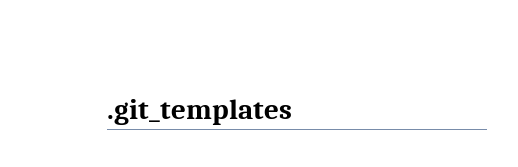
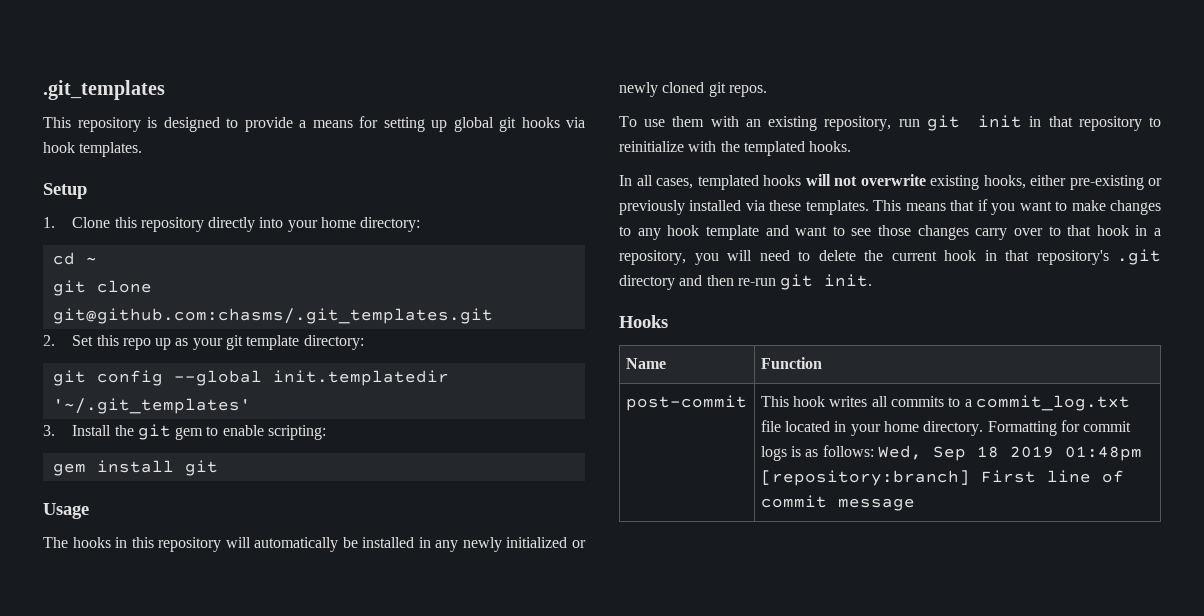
+ This repository is designed to provide a means for setting up global git hooks via hook templates.
+ Setup
+ 1. Clone this repository directly into your home directory:
+ cd ~
+ git clone git@github.com:chasms/.git_templates.git
+ 2. Set this repo up as your git template directory:
+ git config --global init.templatedir '~/.git_templates'
+ 3. Install the git gem to enable scripting:
+ gem install git
+ Usage
+ The hooks in this repository will automatically be installed in any newly initialized or newly cloned git repos.
+ To use them with an existing repository, run git init in that repository to reinitialize with the templated hooks.
+ In all cases, templated hooks will not overwrite existing hooks, either pre-existing or previously installed via these templates. This means that if you want to make changes to any hook template and want to see those changes carry over to that hook in a repository, you will need to delete the current hook in that repository's .git directory and then re-run git init.
+ Hooks
+ Name | Function
+ post-commit | This hook writes all commits to a commit_log.txt file located in your home directory. Formatting for commit logs is as follows: Wed, Sep 18 2019 01:48pm [repository:branch] First line of commit message

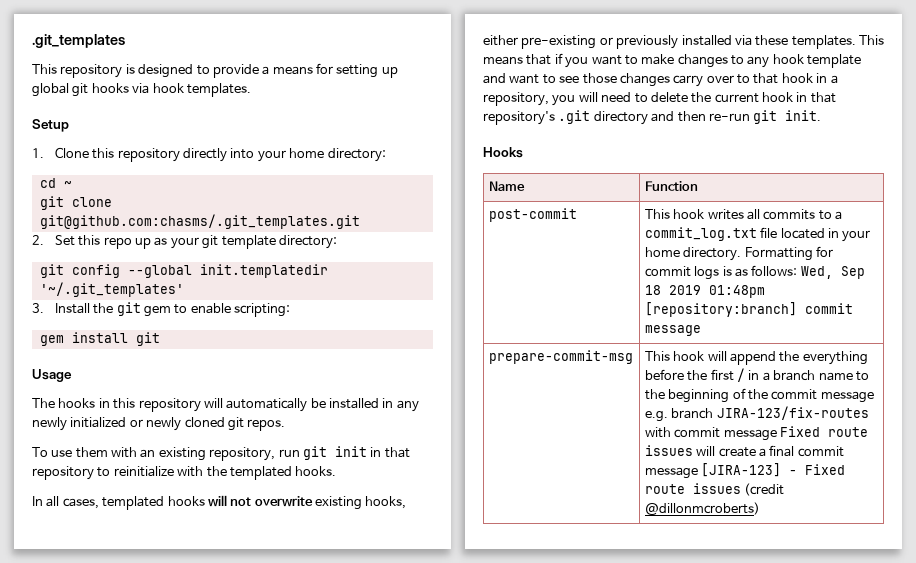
- post-commit | This hook writes all commits to a commit_log.txt file located in your home directory. Formatting for commit logs is as follows: Wed, Sep 18 2019 01:48pm [repository:branch] First line of commit message
+ post-commit | This hook writes all commits to a commit_log.txt file located in your home directory. Formatting for commit logs is as follows: Wed, Sep 18 2019 01:48pm [repository:branch] commit message
+ prepare-commit-msg | This hook will append the everything before the first / in a branch name to the beginning of the commit message e.g. branch JIRA-123/fix-routes with commit message Fixed route issues will create a final commit message [JIRA-123] - Fixed route issues (credit @dillonmcroberts)

